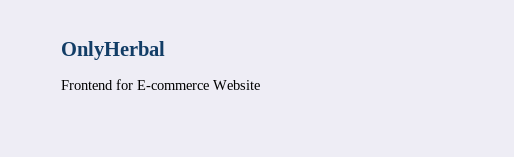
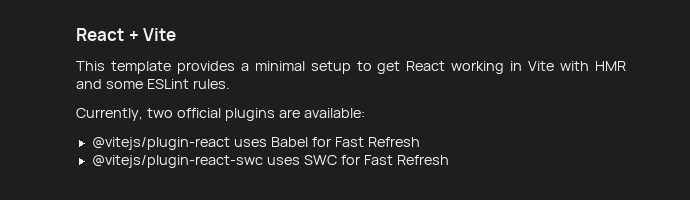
- OnlyHerbal
- Frontend for E-commerce Website
+ React + Vite
+ This template provides a minimal setup to get React working in Vite with HMR and some ESLint rules.
+ Currently, two official plugins are available:
+ @vitejs/plugin-react uses Babel for Fast Refresh
+ @vitejs/plugin-react-swc uses SWC for Fast Refresh

